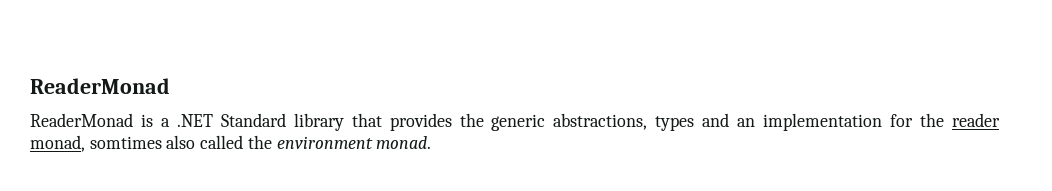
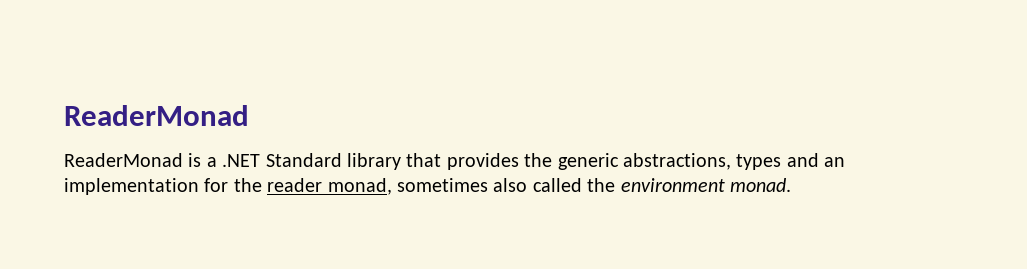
- ReaderMonad is a .NET Standard library that provides the generic abstractions, types and an implementation for the reader monad, somtimes also called the environment monad.
+ ReaderMonad is a .NET Standard library that provides the generic abstractions, types and an implementation for the reader monad, sometimes also called the environment monad.

